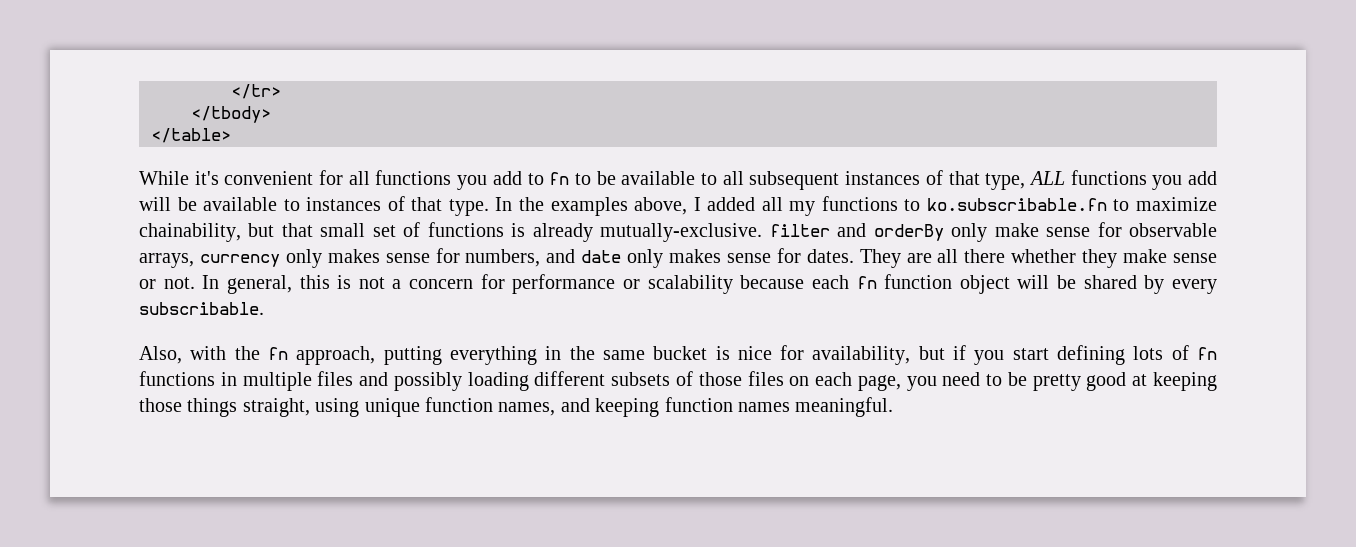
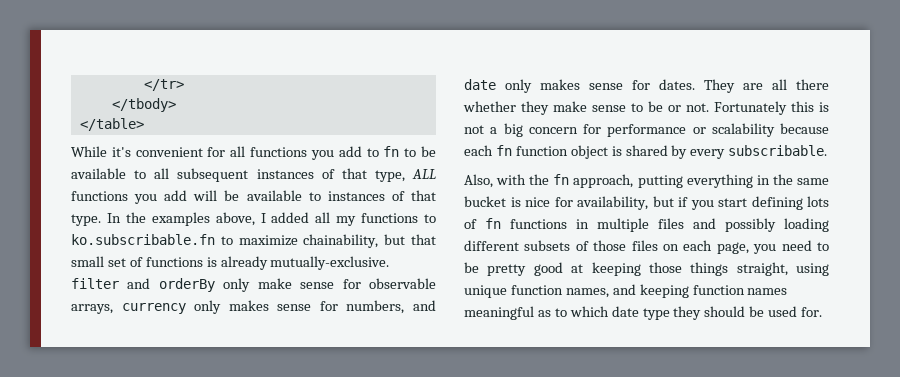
- They are all there whether they make sense or not. In general, this is not a concern for performance or scalability because each fn function object will be shared by every subscribable.
+ They are all there whether they make sense to be or not. Fortunately this is not a big concern for performance or scalability because each fn function object is shared by every subscribable.
- Also, with the fn approach, putting everything in the same bucket is nice for availability, but if you start defining lots of fn functions in multiple files and possibly loading different subsets of those files on each page, you need to be pretty good at keeping those things straight, using unique function names, and keeping function names meaningful.
+ Also, with the fn approach, putting everything in the same bucket is nice for availability, but if you start defining lots of fn functions in multiple files and possibly loading different subsets of those files on each page, you need to be pretty good at keeping those things straight, using unique function names, and keeping function names meaningful as to which date type they should be used for.

